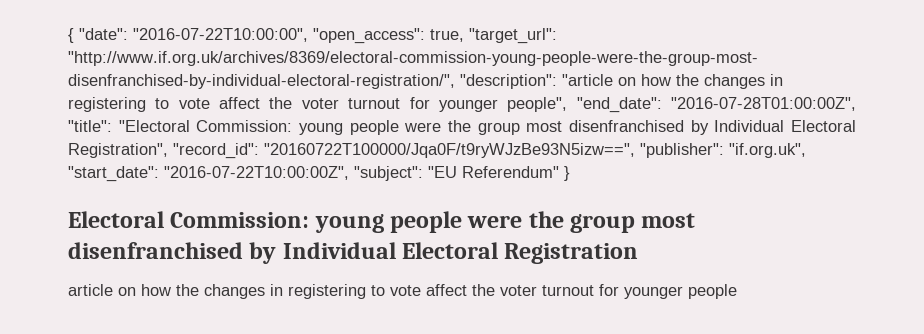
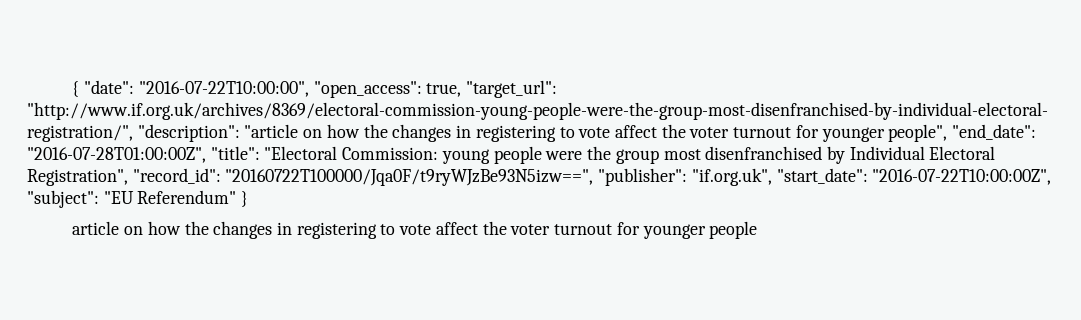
- Electoral Commission: young people were the group most disenfranchised by Individual Electoral Registration

